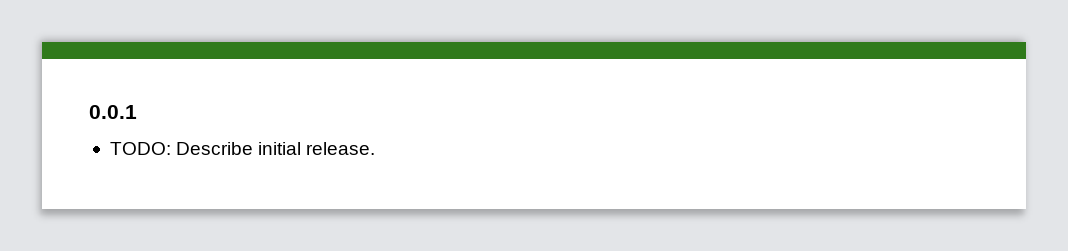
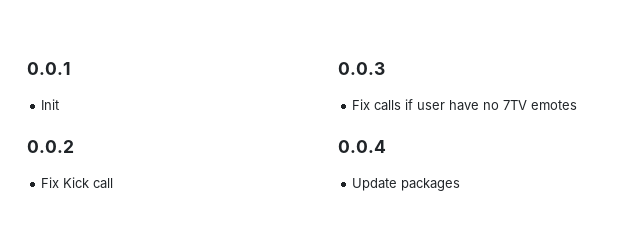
- TODO: Describe initial release.
+ Init
+ 0.0.2
+ Fix Kick call
+ 0.0.3
+ Fix calls if user have no 7TV emotes
+ 0.0.4
+ Update packages

